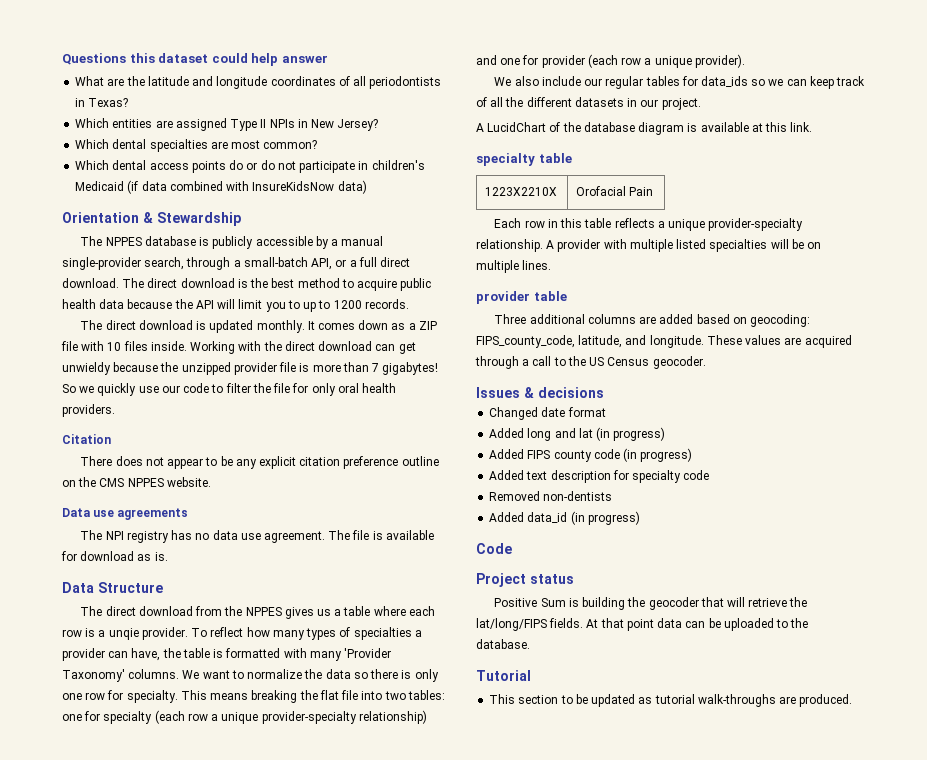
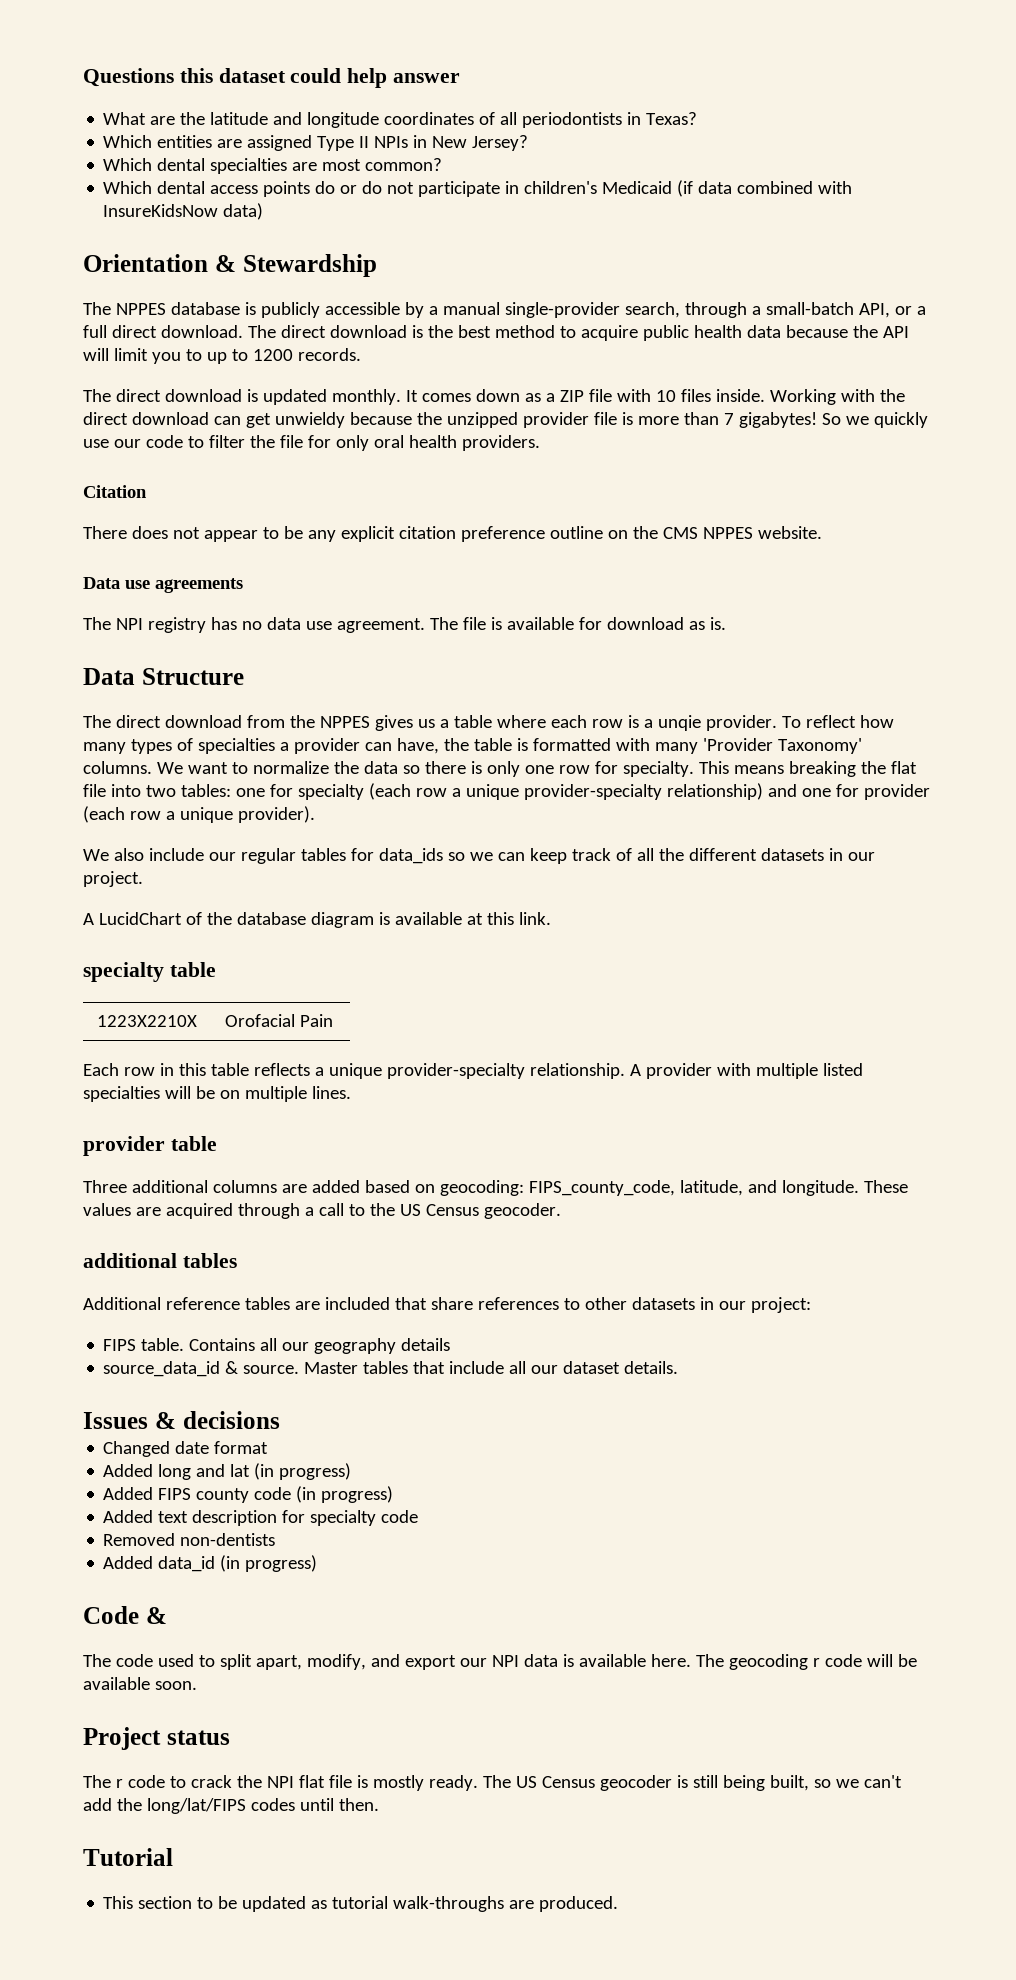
+ additional tables
+ Additional reference tables are included that share references to other datasets in our project:
+ FIPS table. Contains all our geography details
+ source_data_id & source. Master tables that include all our dataset details.
- Code
+ Code &
+ The code used to split apart, modify, and export our NPI data is available here. The geocoding r code will be available soon.
  Project status
- Positive Sum is building the geocoder that will retrieve the lat/long/FIPS fields. At that point data can be uploaded to the database.
+ The r code to crack the NPI flat file is mostly ready. The US Census geocoder is still being built, so we can't add the long/lat/FIPS codes until then.

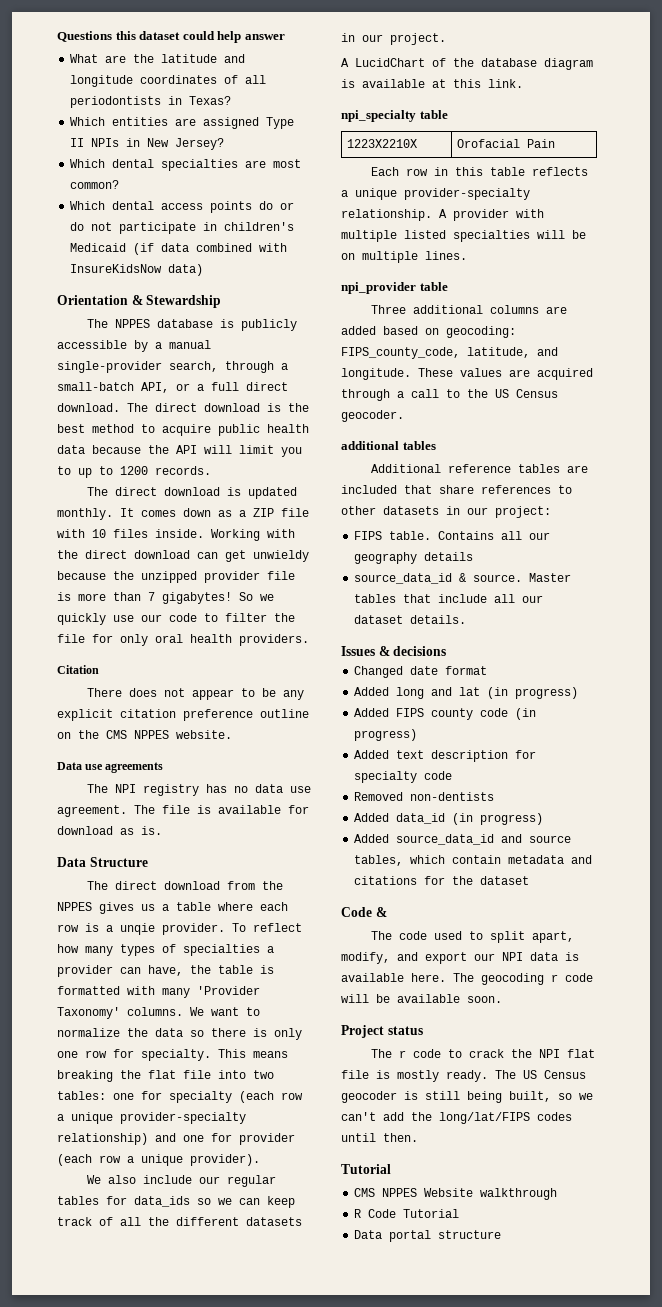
- specialty table
+ npi_specialty table
- provider table
+ npi_provider table
+ Added source_data_id and source tables, which contain metadata and citations for the dataset
- This section to be updated as tutorial walk-throughs are produced.
+ CMS NPPES Website walkthrough
+ R Code Tutorial
+ Data portal structure

